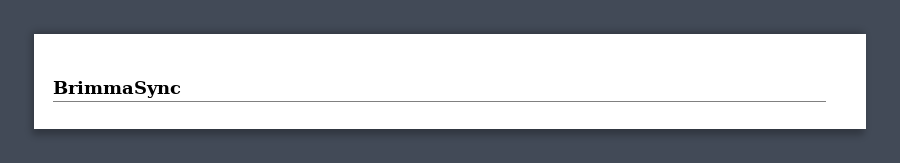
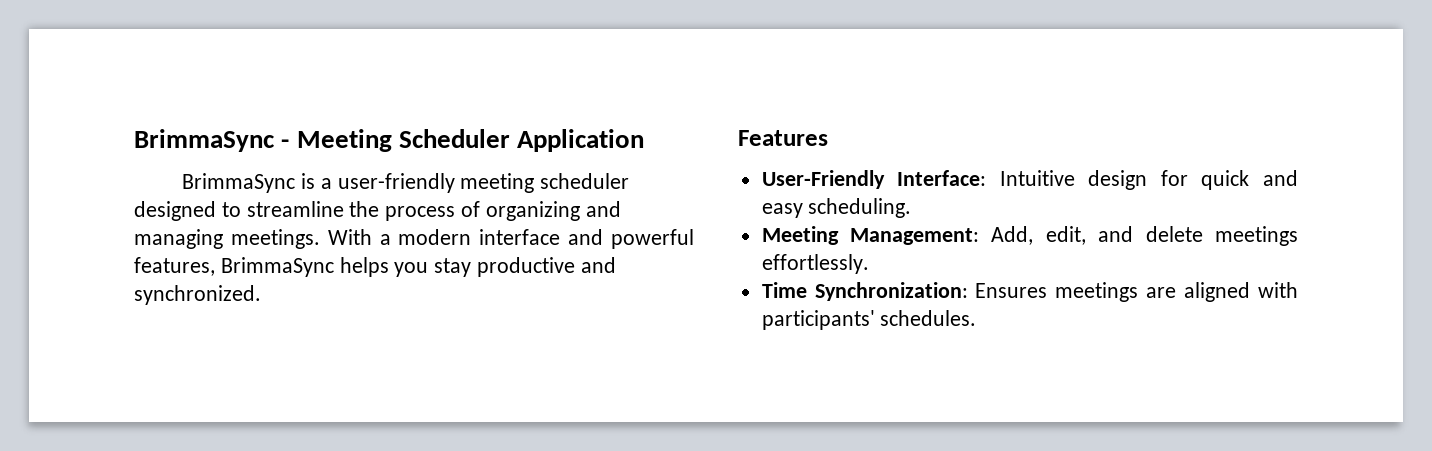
- BrimmaSync
+ BrimmaSync - Meeting Scheduler Application
+ BrimmaSync is a user-friendly meeting scheduler designed to streamline the process of organizing and managing meetings. With a modern interface and powerful features, BrimmaSync helps you stay productive and synchronized.
+ Features
+ User-Friendly Interface: Intuitive design for quick and easy scheduling.
+ Meeting Management: Add, edit, and delete meetings effortlessly.
+ Time Synchronization: Ensures meetings are aligned with participants' schedules.

